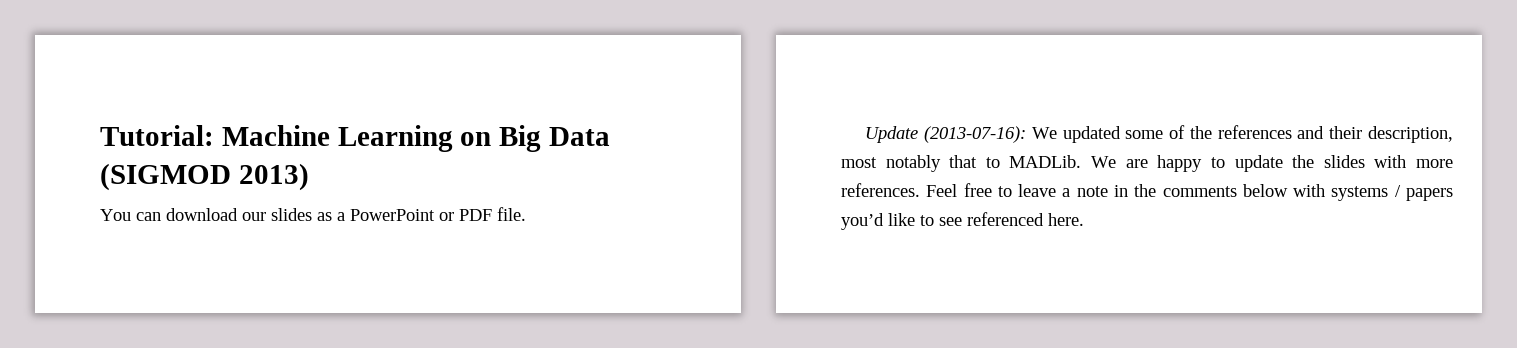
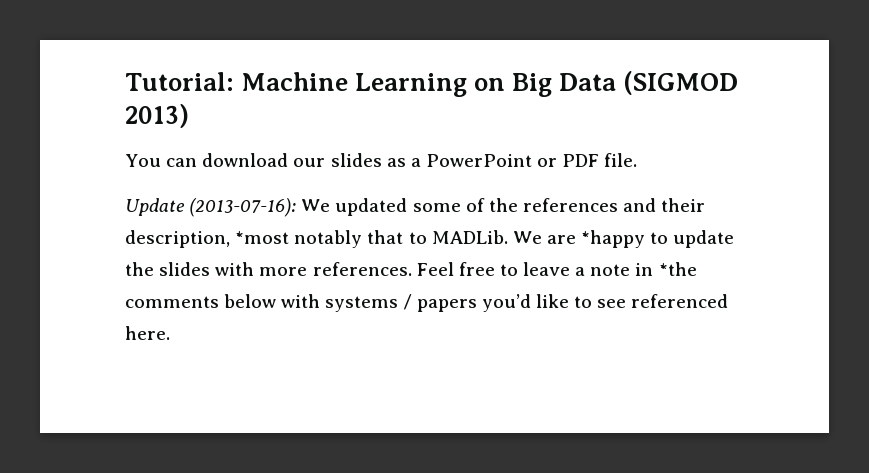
- Update (2013-07-16): We updated some of the references and their description, most notably that to MADLib.
+ Update (2013-07-16): We updated some of the references and their description, *most notably that to MADLib.
- We are happy to update the slides with more references.
+ We are *happy to update the slides with more references.
- Feel free to leave a note in the comments below with systems / papers you’d like to see referenced here.
+ Feel free to leave a note in *the comments below with systems / papers you’d like to see referenced here.

